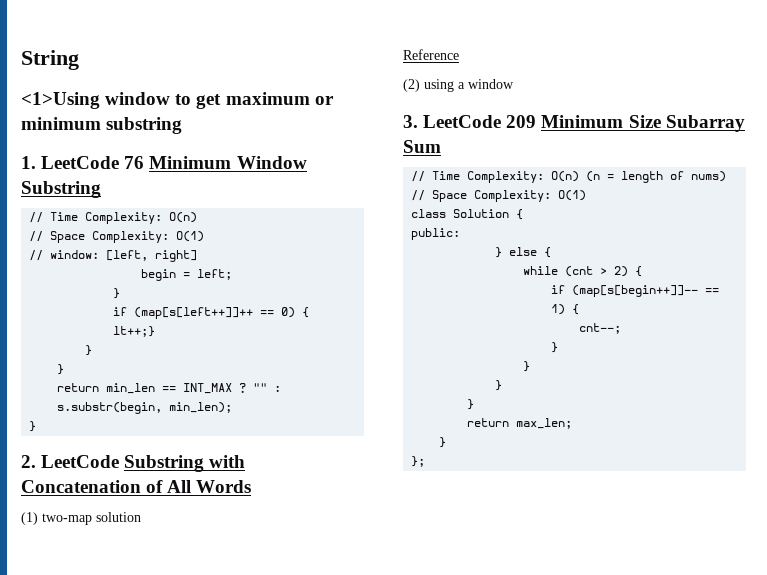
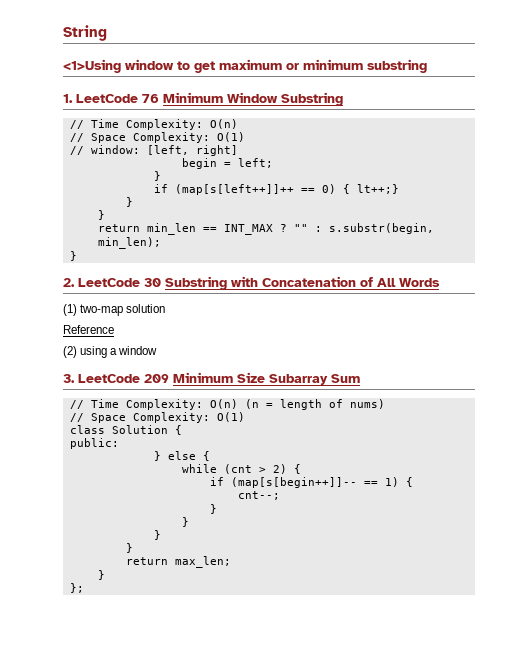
- 2. LeetCode Substring with Concatenation of All Words
+ 2. LeetCode 30 Substring with Concatenation of All Words

